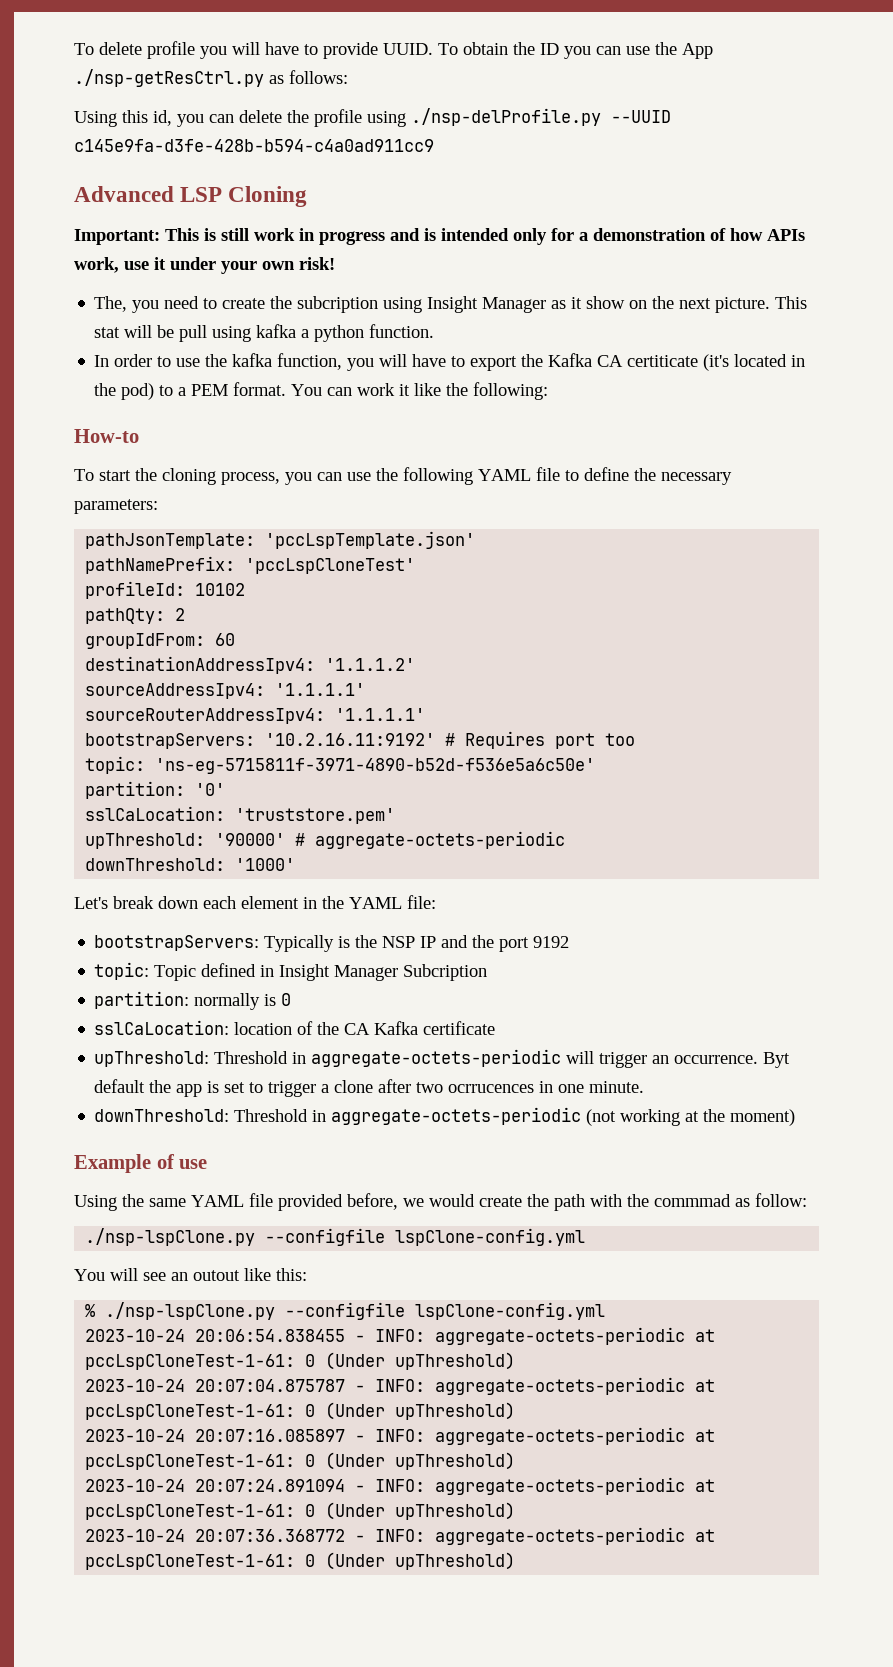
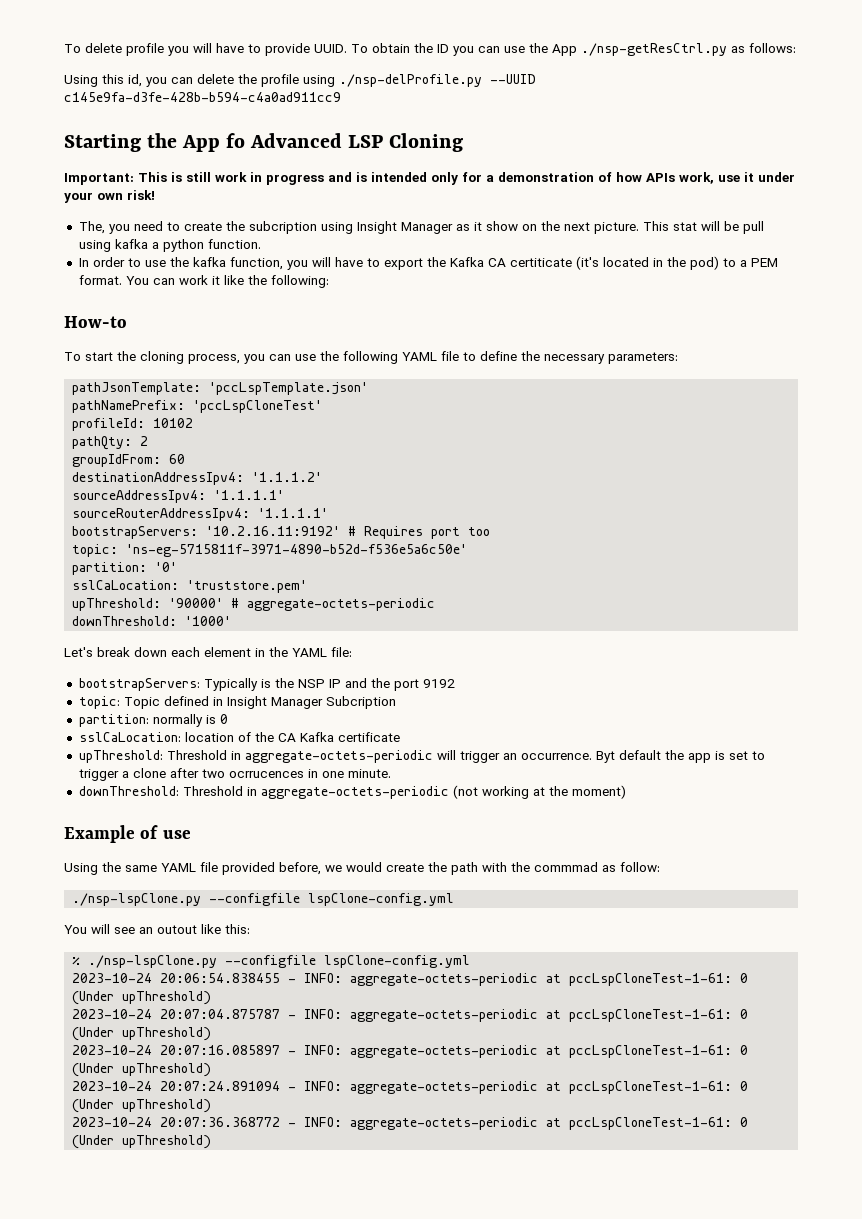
- Advanced LSP Cloning
+ Starting the App fo Advanced LSP Cloning

